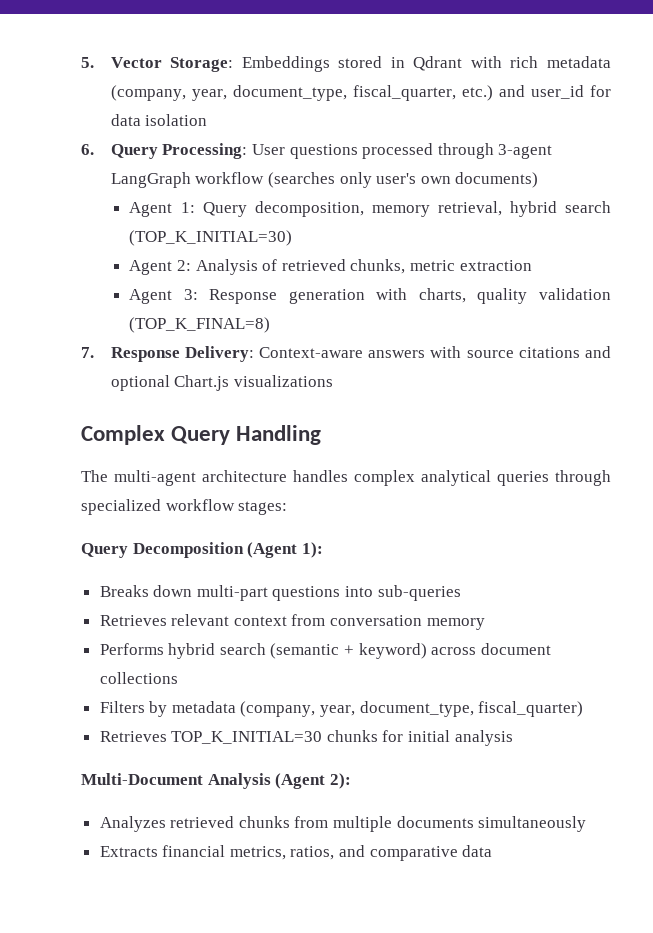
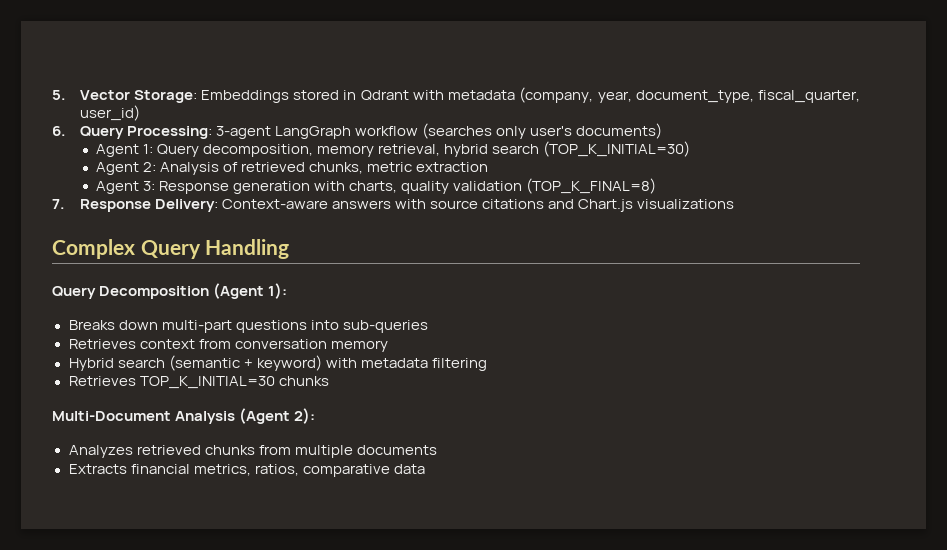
- 5. Vector Storage: Embeddings stored in Qdrant with rich metadata (company, year, document_type, fiscal_quarter, etc.) and user_id for data isolation
+ 5. Vector Storage: Embeddings stored in Qdrant with metadata (company, year, document_type, fiscal_quarter, user_id)
- 6. Query Processing: User questions processed through 3-agent LangGraph workflow (searches only user's own documents)
+ 6. Query Processing: 3-agent LangGraph workflow (searches only user's documents)
- 7. Response Delivery: Context-aware answers with source citations and optional Chart.js visualizations
+ 7. Response Delivery: Context-aware answers with source citations and Chart.js visualizations
- The multi-agent architecture handles complex analytical queries through specialized workflow stages:
- Retrieves relevant context from conversation memory
+ Retrieves context from conversation memory
- Performs hybrid search (semantic + keyword) across document collections
- Filters by metadata (company, year, document_type, fiscal_quarter)
+ Hybrid search (semantic + keyword) with metadata filtering
- Retrieves TOP_K_INITIAL=30 chunks for initial analysis
+ Retrieves TOP_K_INITIAL=30 chunks
- Analyzes retrieved chunks from multiple documents simultaneously
+ Analyzes retrieved chunks from multiple documents
- Extracts financial metrics, ratios, and comparative data
+ Extracts financial metrics, ratios, comparative data

